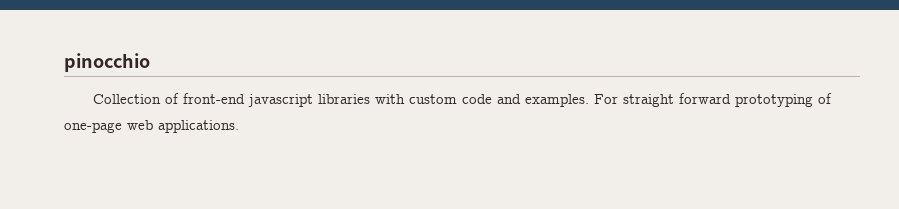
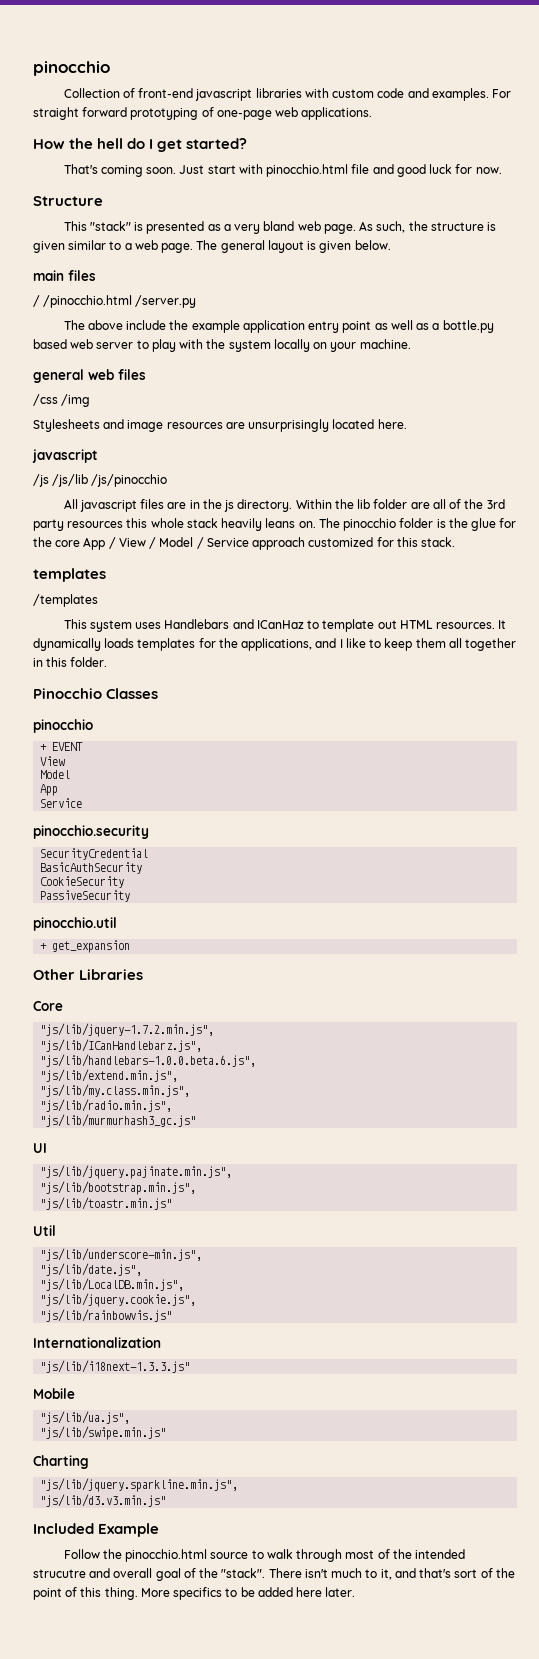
+ How the hell do I get started?
+ That's coming soon. Just start with pinocchio.html file and good luck for now.
+ Structure
+ This "stack" is presented as a very bland web page. As such, the structure is given similar to a web page. The general layout is given below.
+ main files
+ / /pinocchio.html /server.py
+ The above include the example application entry point as well as a bottle.py based web server to play with the system locally on your machine.
+ general web files
+ /css /img
+ Stylesheets and image resources are unsurprisingly located here.
+ javascript
+ /js /js/lib /js/pinocchio
+ All javascript files are in the js directory. Within the lib folder are all of the 3rd party resources this whole stack heavily leans on. The pinocchio folder is the glue for the core App / View / Model / Service approach customized for this stack.
+ templates
+ /templates
+ This system uses Handlebars and ICanHaz to template out HTML resources. It dynamically loads templates for the applications, and I like to keep them all together in this folder.
+ Pinocchio Classes
+ pinocchio
+ + EVENT
+ View
+ Model
+ App
+ Service
+ pinocchio.security
+ SecurityCredential
+ BasicAuthSecurity
+ CookieSecurity
+ PassiveSecurity
+ pinocchio.util
+ + get_expansion
+ Other Libraries
+ Core
+ "js/lib/jquery-1.7.2.min.js",
+ "js/lib/ICanHandlebarz.js",
+ "js/lib/handlebars-1.0.0.beta.6.js",
+ "js/lib/extend.min.js",
+ "js/lib/my.class.min.js",
+ "js/lib/radio.min.js",
+ "js/lib/murmurhash3_gc.js"
+ UI
+ "js/lib/jquery.pajinate.min.js",
+ "js/lib/bootstrap.min.js",
+ "js/lib/toastr.min.js"
+ Util
+ "js/lib/underscore-min.js",
+ "js/lib/date.js",
+ "js/lib/LocalDB.min.js",
+ "js/lib/jquery.cookie.js",
+ "js/lib/rainbowvis.js"
+ Internationalization
+ "js/lib/i18next-1.3.3.js"
+ Mobile
+ "js/lib/ua.js",
+ "js/lib/swipe.min.js"
+ Charting
+ "js/lib/jquery.sparkline.min.js",
+ "js/lib/d3.v3.min.js"
+ Included Example
+ Follow the pinocchio.html source to walk through most of the intended strucutre and overall goal of the "stack". There isn't much to it, and that's sort of the point of this thing. More specifics to be added here later.

